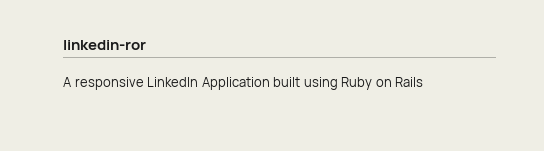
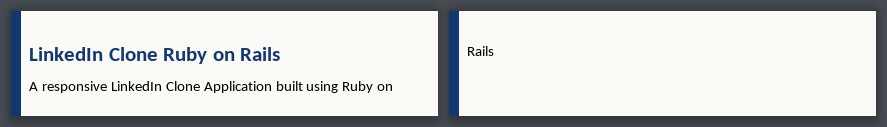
- linkedin-ror
+ LinkedIn Clone Ruby on Rails
- A responsive LinkedIn Application built using Ruby on Rails
+ A responsive LinkedIn Clone Application built using Ruby on Rails

